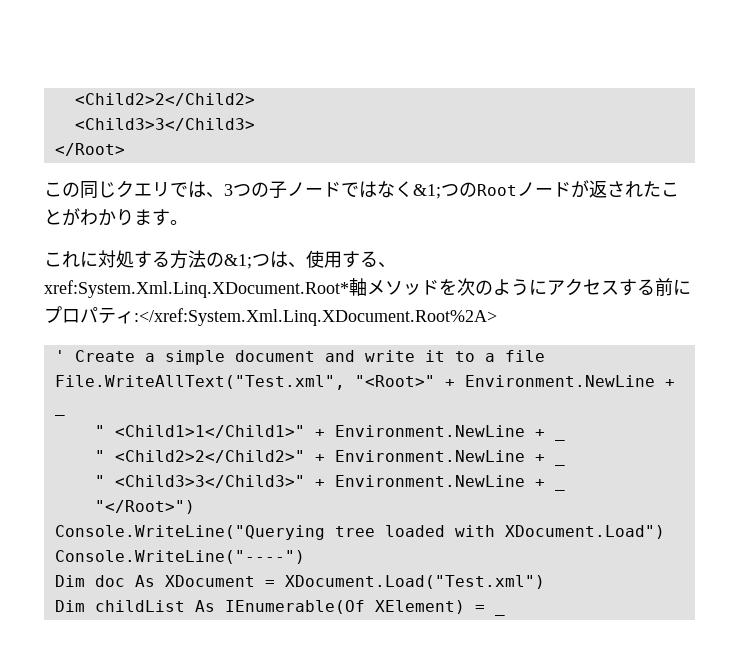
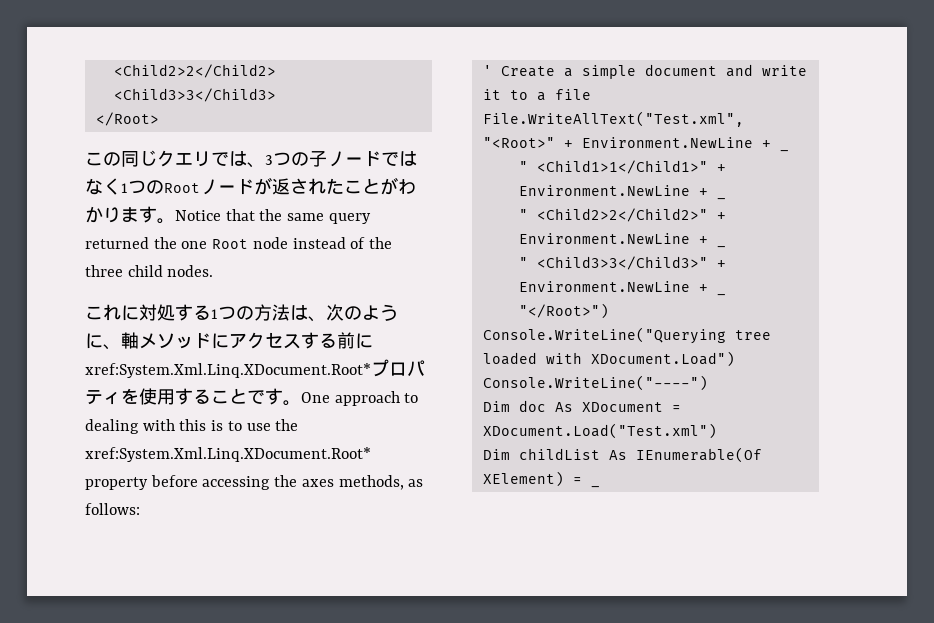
- この同じクエリでは、3つの子ノードではなく&1;つのRootノードが返されたことがわかります。
- これに対処する方法の&1;つは、使用する、xref:System.Xml.Linq.XDocument.Root*軸メソッドを次のようにアクセスする前にプロパティ:</xref:System.Xml.Linq.XDocument.Root%2A>
+ この同じクエリでは、3つの子ノードではなく1つのRootノードが返されたことがわかります。Notice that the same query returned the one Root node instead of the three child nodes.
+ これに対処する1つの方法は、次のように、軸メソッドにアクセスする前にxref:System.Xml.Linq.XDocument.Root*プロパティを使用することです。One approach to dealing with this is to use the xref:System.Xml.Linq.XDocument.Root* property before accessing the axes methods, as follows:

